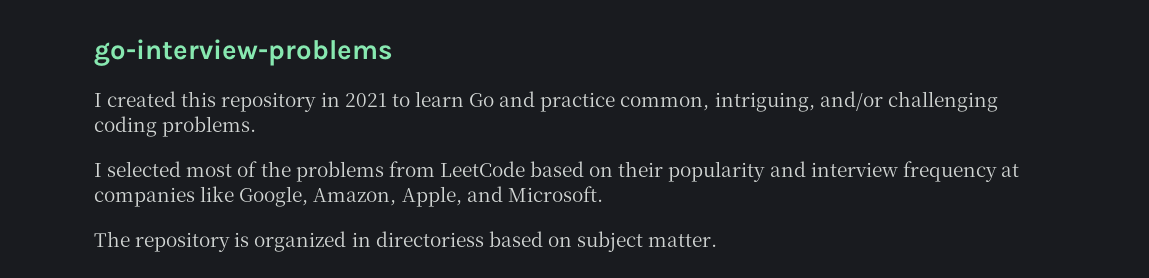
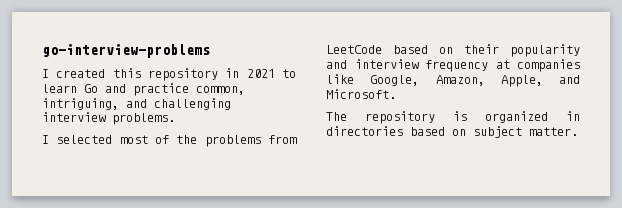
- I created this repository in 2021 to learn Go and practice common, intriguing, and/or challenging coding problems.
+ I created this repository in 2021 to learn Go and practice common, intriguing, and challenging interview problems.
- The repository is organized in directoriess based on subject matter.
+ The repository is organized in directories based on subject matter.

